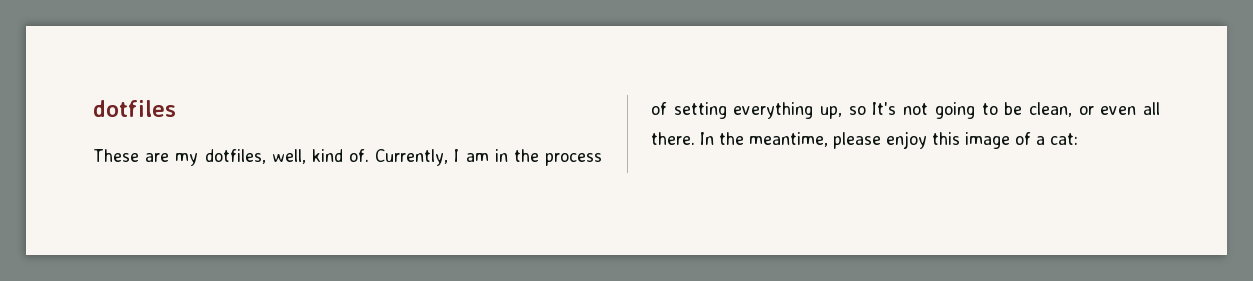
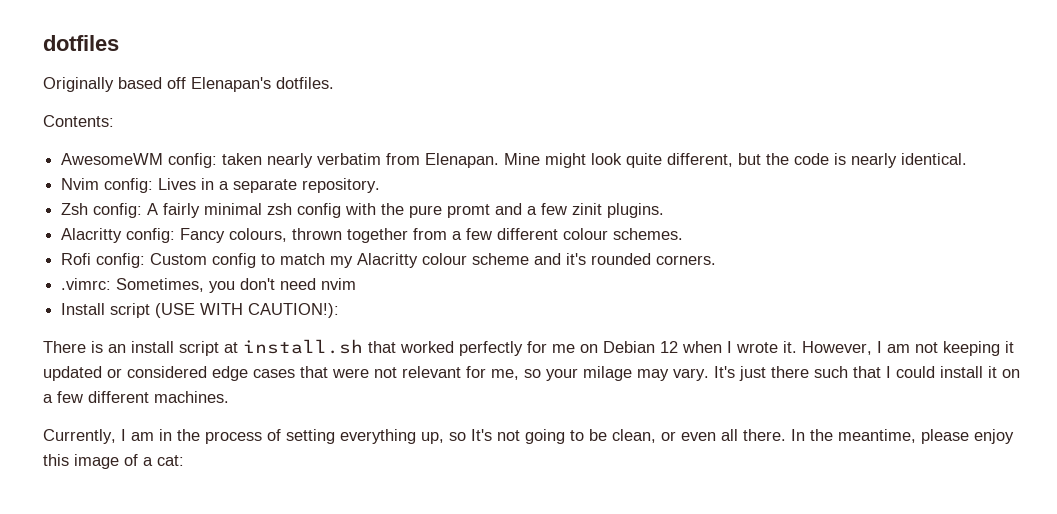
- These are my dotfiles, well, kind of. Currently, I am in the process of setting everything up, so It's not going to be clean, or even all there.
+ Originally based off Elenapan's dotfiles.
+ Contents:
+ AwesomeWM config: taken nearly verbatim from Elenapan. Mine might look quite different, but the code is nearly identical.
+ Nvim config: Lives in a separate repository.
+ Zsh config: A fairly minimal zsh config with the pure promt and a few zinit plugins.
+ Alacritty config: Fancy colours, thrown together from a few different colour schemes.
+ Rofi config: Custom config to match my Alacritty colour scheme and it's rounded corners.
+ .vimrc: Sometimes, you don't need nvim
+ Install script (USE WITH CAUTION!):
+ There is an install script at install.sh that worked perfectly for me on Debian 12 when I wrote it. However, I am not keeping it updated or considered edge cases that were not relevant for me, so your milage may vary. It's just there such that I could install it on a few different machines.
+ Currently, I am in the process of setting everything up, so It's not going to be clean, or even all there.

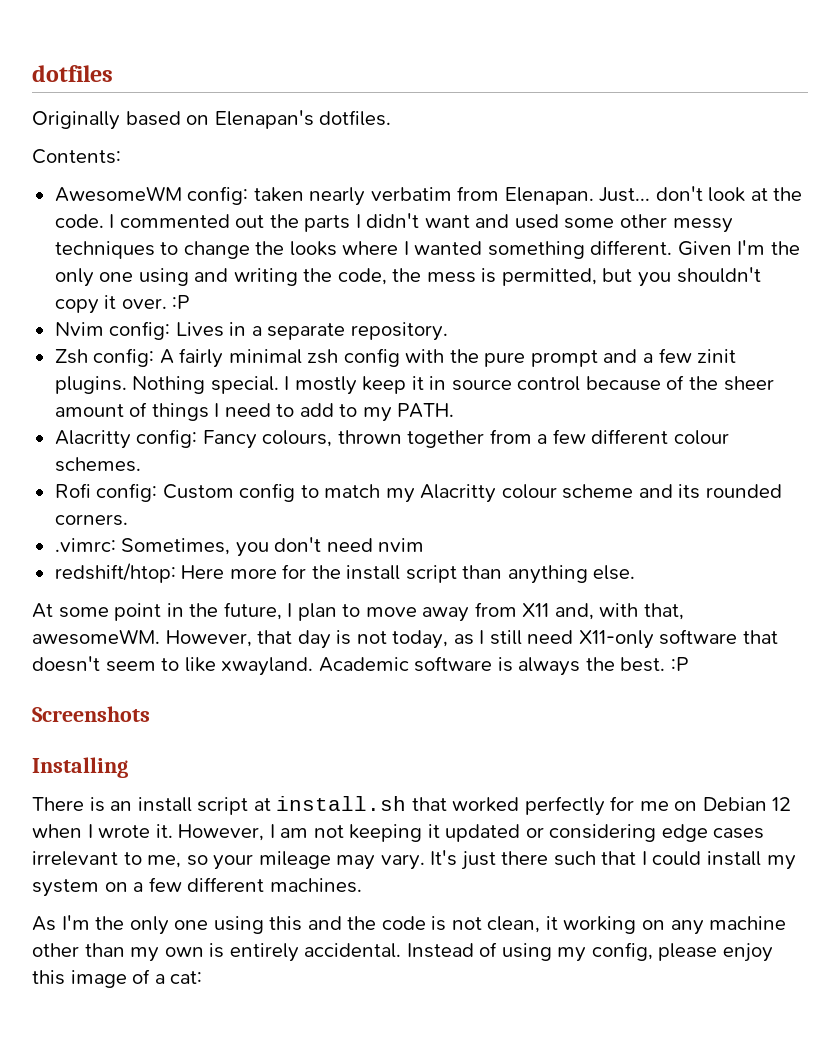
- Originally based off Elenapan's dotfiles.
+ Originally based on Elenapan's dotfiles.
- Mine might look quite different, but the code is nearly identical.
+ Just... don't look at the code. I commented out the parts I didn't want and used some other messy techniques to change the looks where I wanted something different. Given I'm the only one using and writing the code, the mess is permitted, but you shouldn't copy it over. :P
- Zsh config: A fairly minimal zsh config with the pure promt and a few zinit plugins.
+ Zsh config: A fairly minimal zsh config with the pure prompt and a few zinit plugins. Nothing special. I mostly keep it in source control because of the sheer amount of things I need to add to my PATH.
- Rofi config: Custom config to match my Alacritty colour scheme and it's rounded corners.
+ Rofi config: Custom config to match my Alacritty colour scheme and its rounded corners.
- Install script (USE WITH CAUTION!):
+ redshift/htop: Here more for the install script than anything else.
+ At some point in the future, I plan to move away from X11 and, with that, awesomeWM. However, that day is not today, as I still need X11-only software that doesn't seem to like xwayland. Academic software is always the best. :P
+ Screenshots
+ Installing
- However, I am not keeping it updated or considered edge cases that were not relevant for me, so your milage may vary.
+ However, I am not keeping it updated or considering edge cases irrelevant to me, so your mileage may vary.
- It's just there such that I could install it on a few different machines.
+ It's just there such that I could install my system on a few different machines.
- Currently, I am in the process of setting everything up, so It's not going to be clean, or even all there. In the meantime, please enjoy this image of a cat:
+ As I'm the only one using this and the code is not clean, it working on any machine other than my own is entirely accidental. Instead of using my config, please enjoy this image of a cat:

